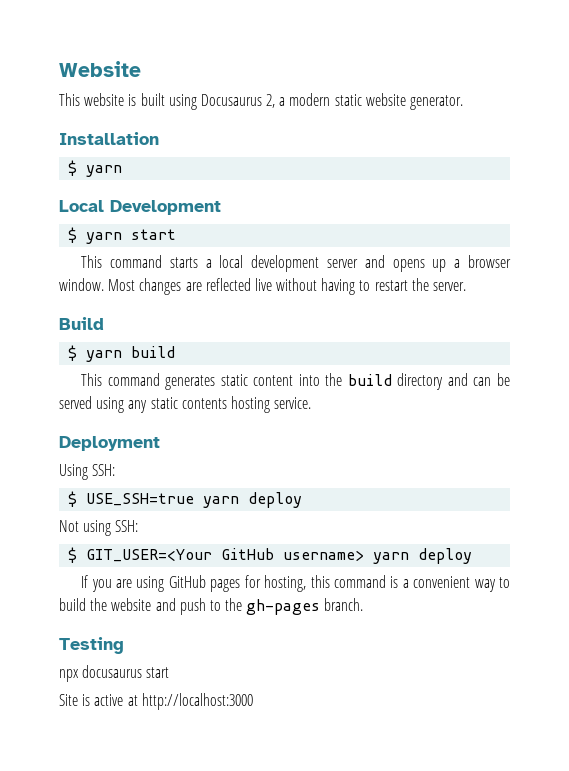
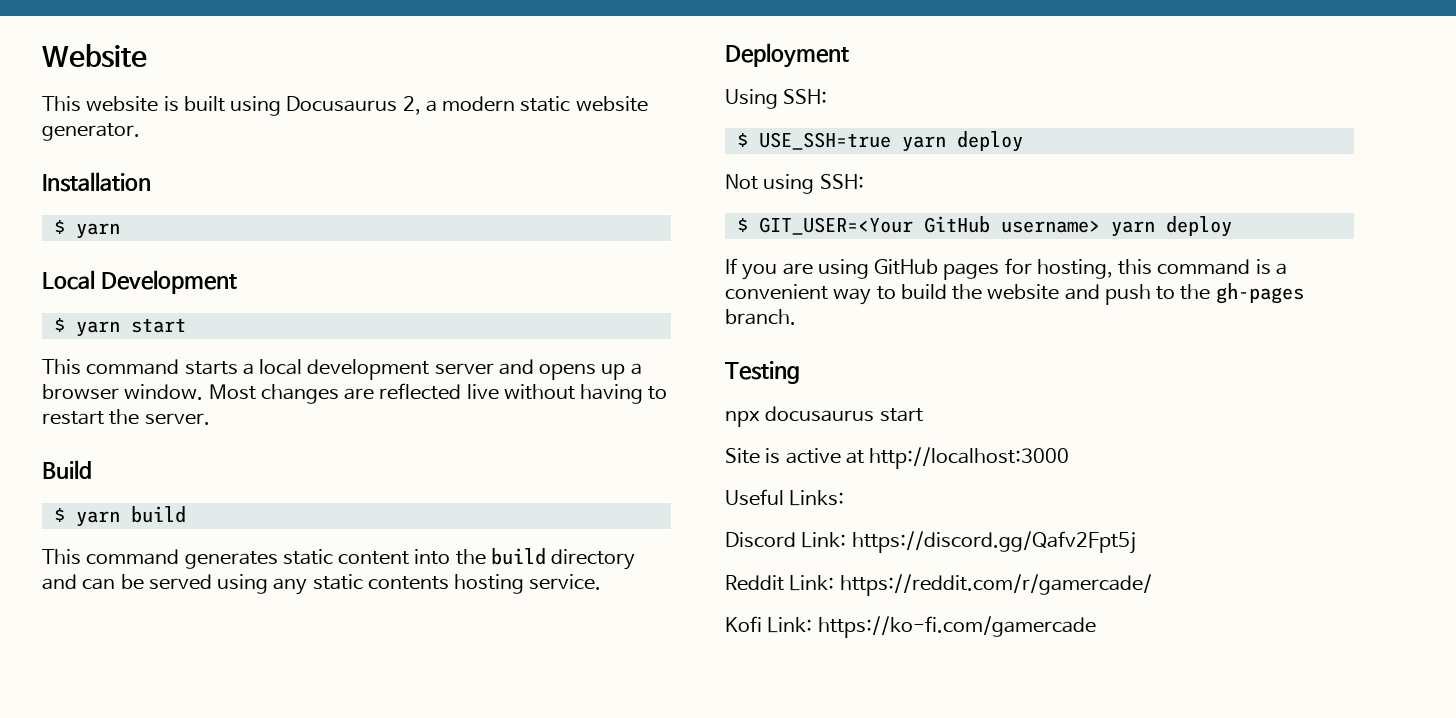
+ Useful Links:
+ Discord Link: https://discord.gg/Qafv2Fpt5j
+ Reddit Link: https://reddit.com/r/gamercade/
+ Kofi Link: https://ko-fi.com/gamercade

